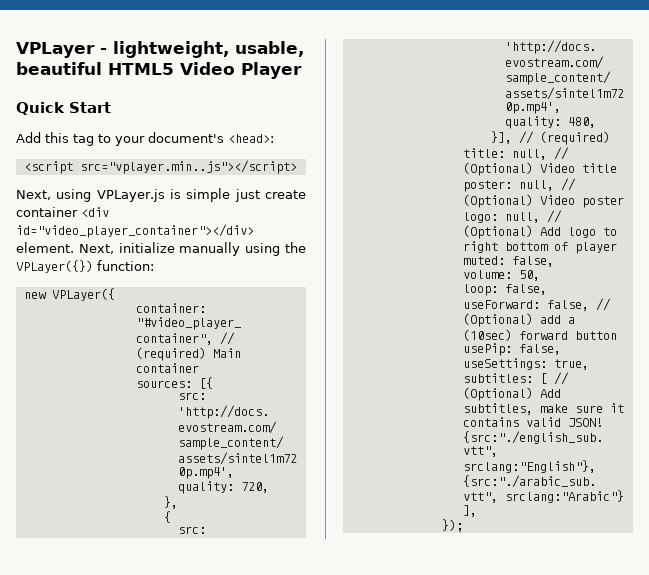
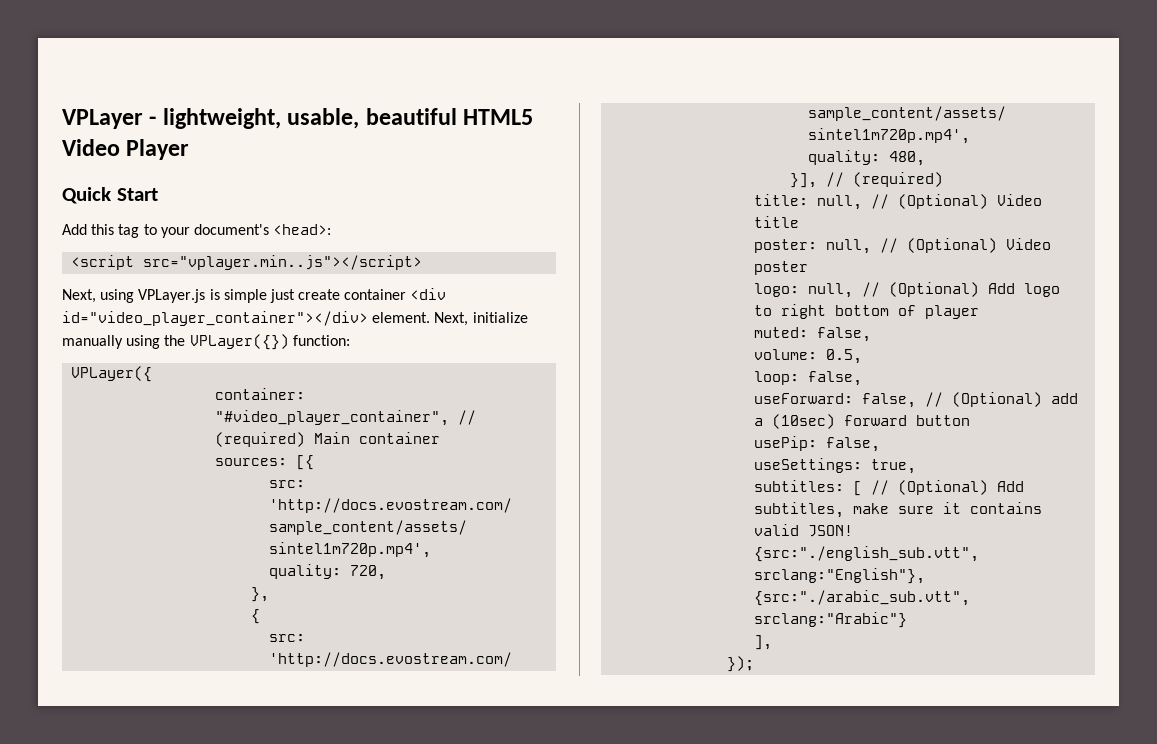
- new VPLayer({
+ VPLayer({
- volume: 50,
+ volume: 0.5,

